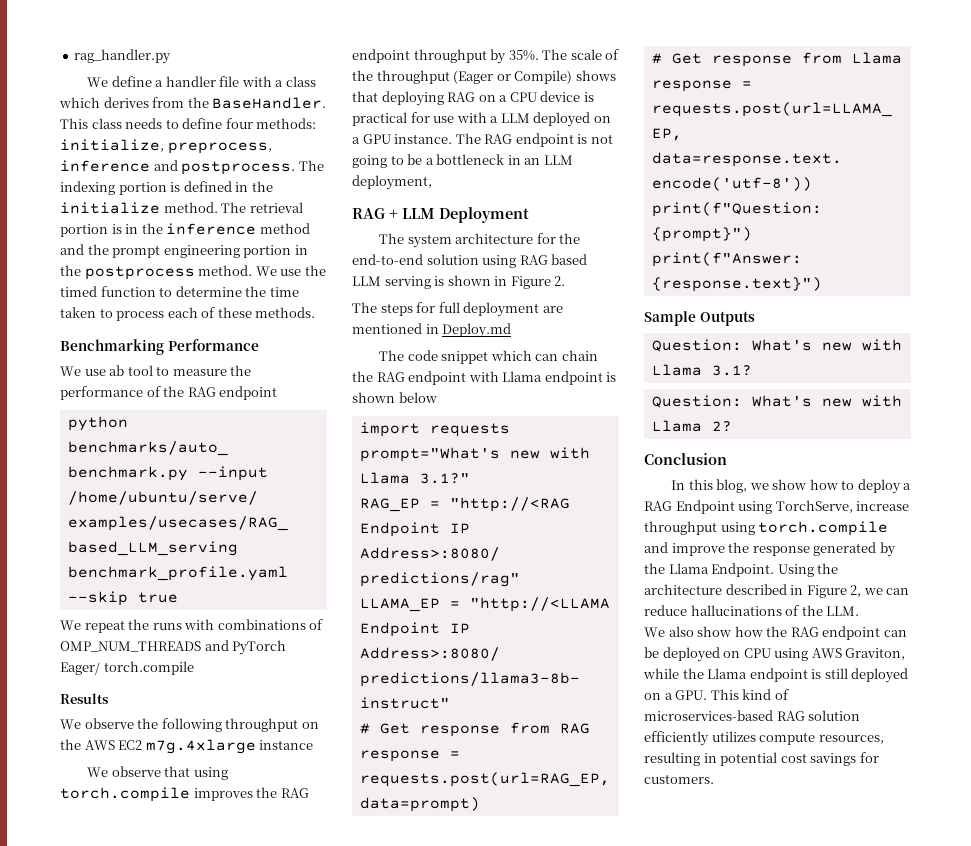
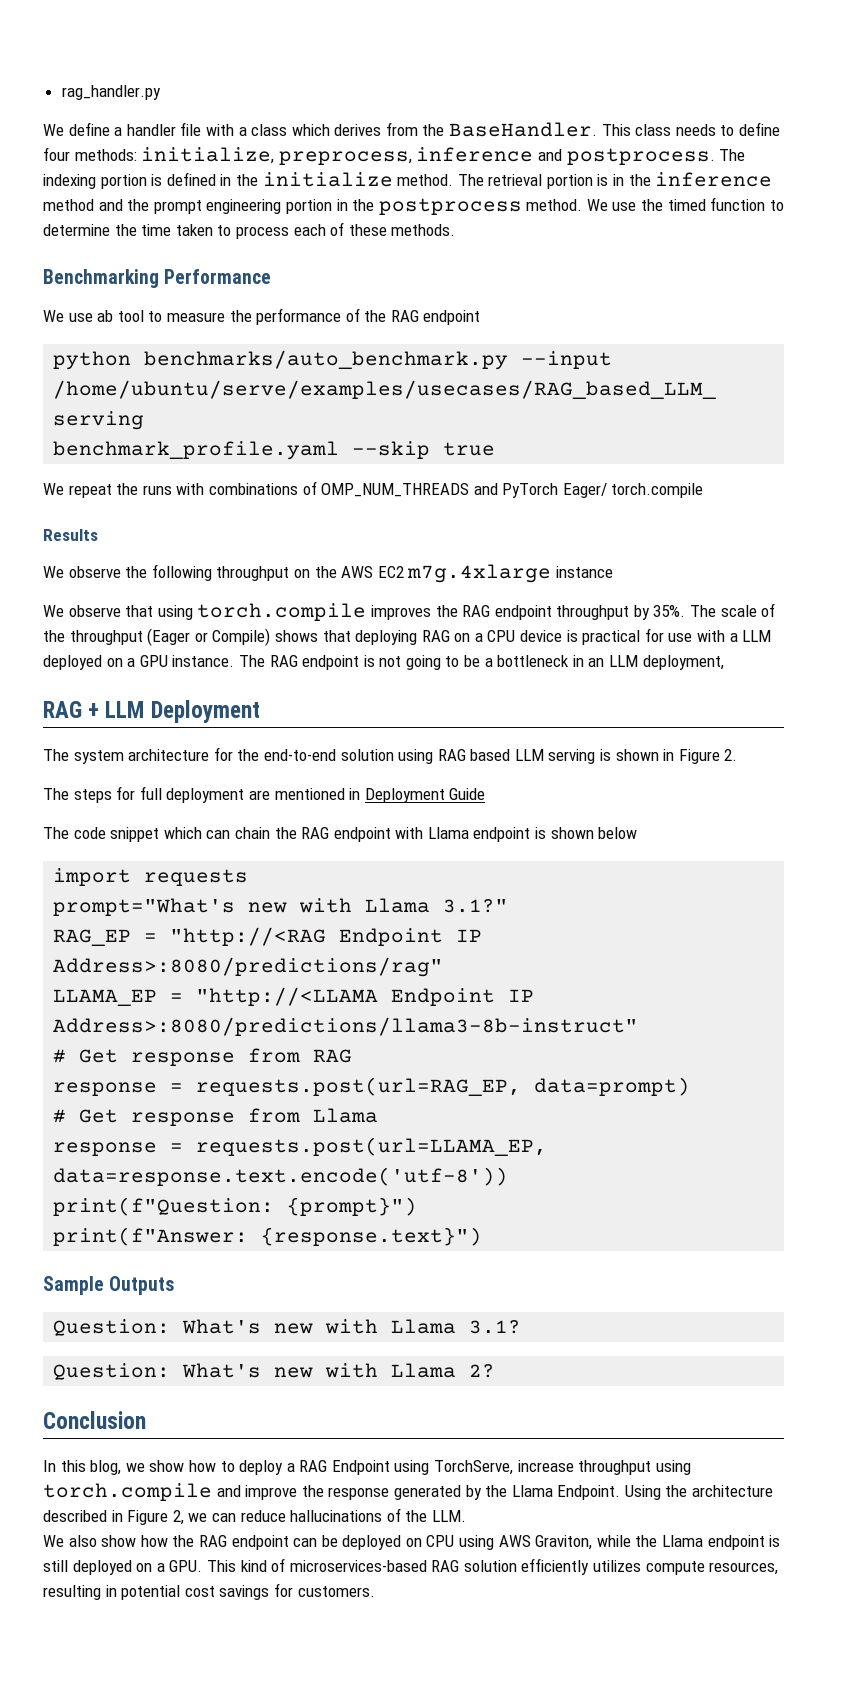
- The steps for full deployment are mentioned in Deploy.md
+ The steps for full deployment are mentioned in Deployment Guide

